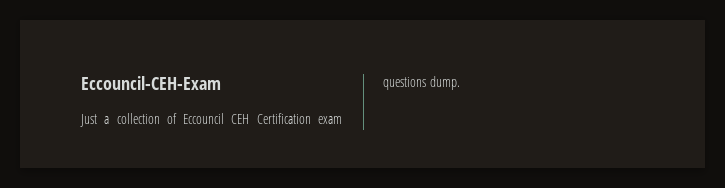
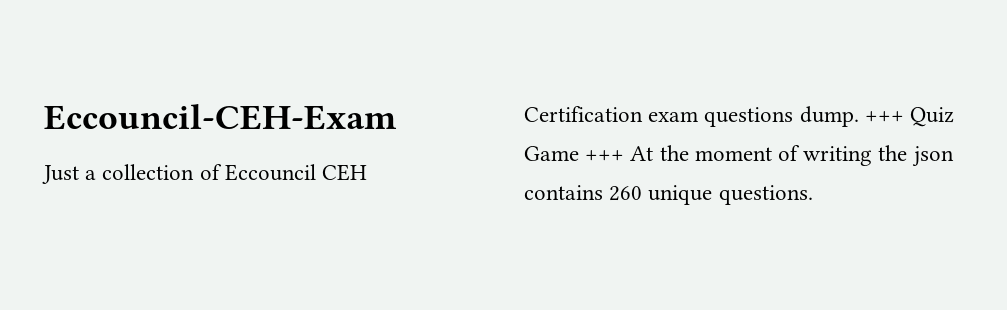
+ +++ Quiz Game +++ At the moment of writing the json contains 260 unique questions.

